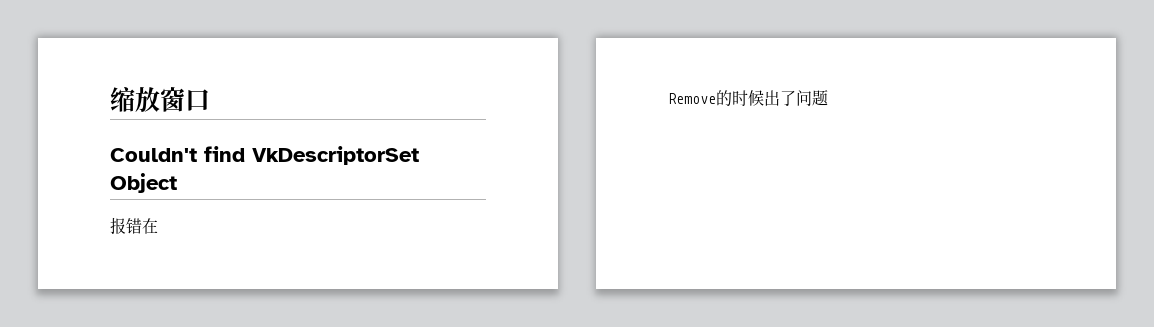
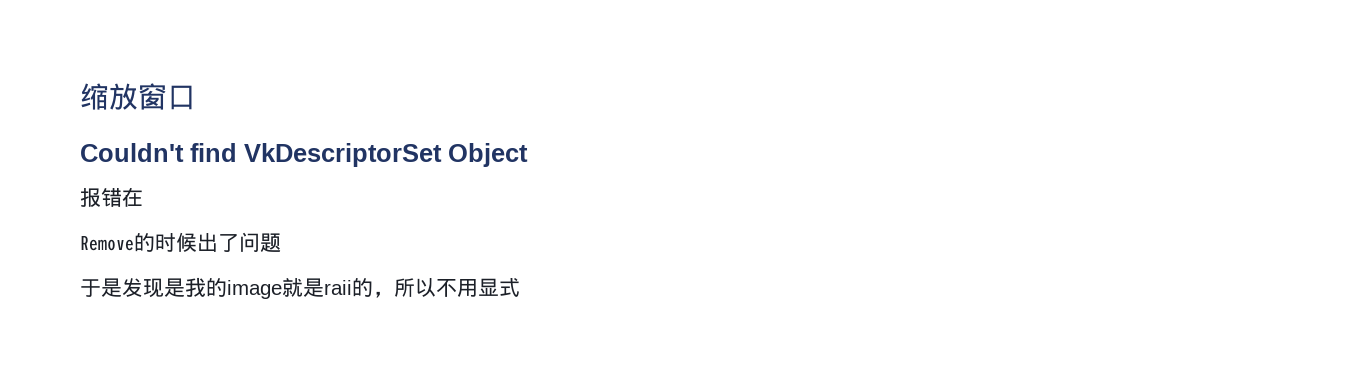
+ 于是发现是我的image就是raii的，所以不用显式

